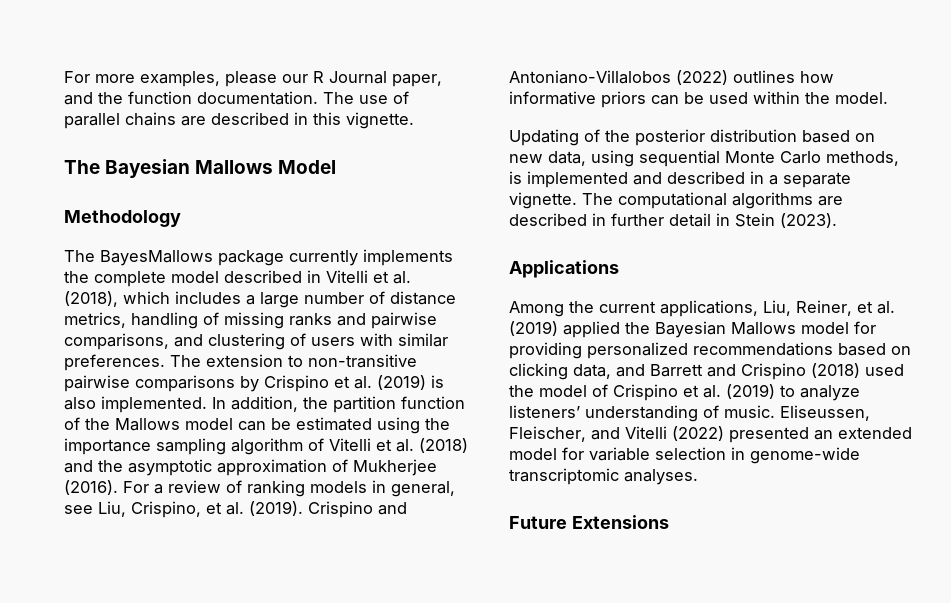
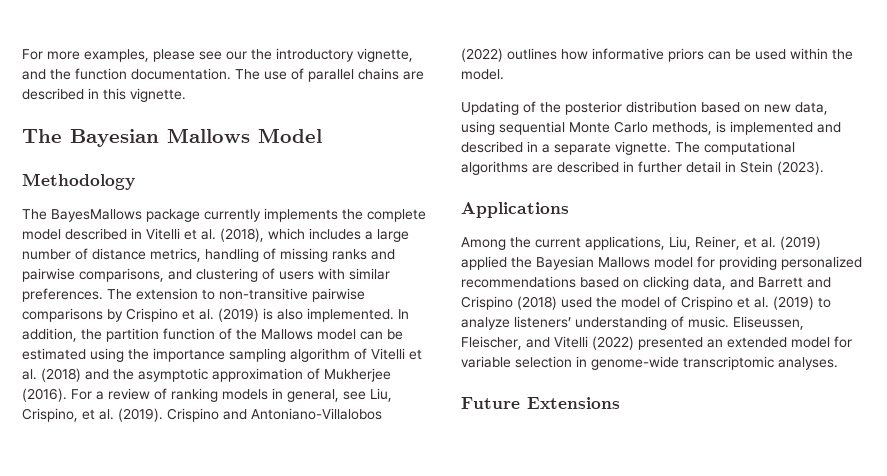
- For more examples, please our R Journal paper, and the function documentation.
+ For more examples, please see our the introductory vignette, and the function documentation.

